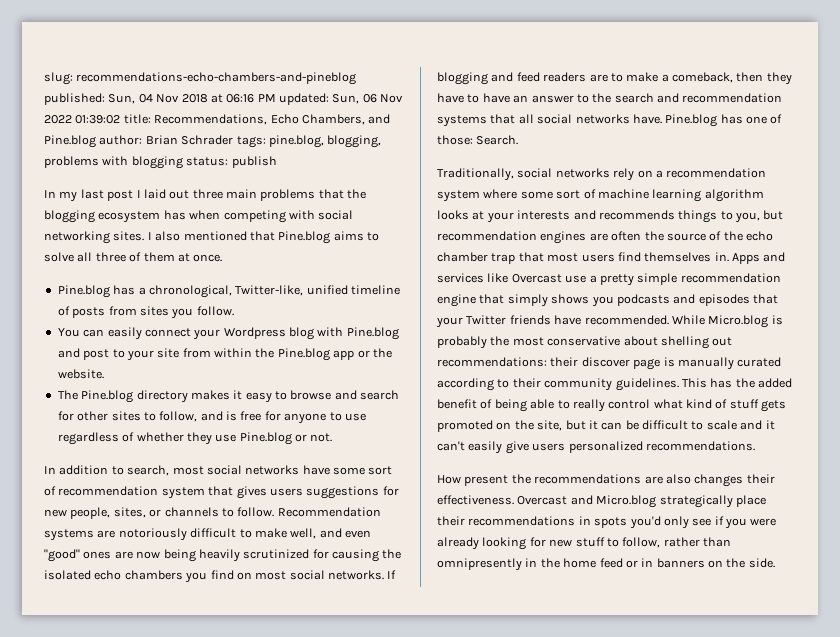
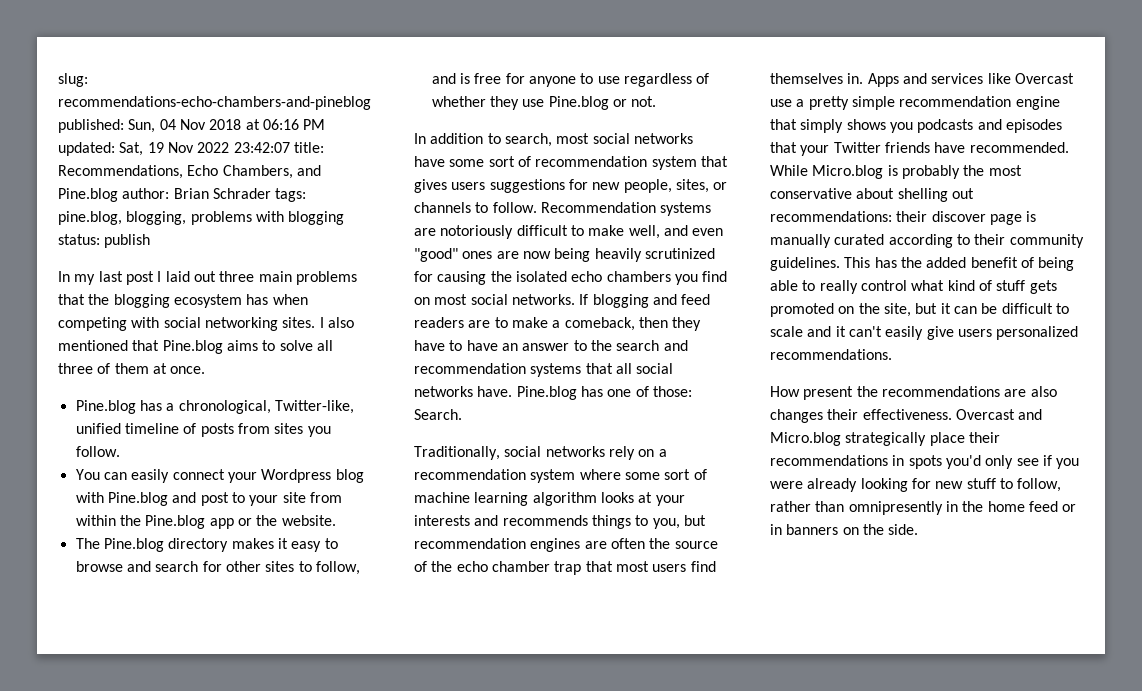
- slug: recommendations-echo-chambers-and-pineblog published: Sun, 04 Nov 2018 at 06:16 PM updated: Sun, 06 Nov 2022 01:39:02 title: Recommendations, Echo Chambers, and Pine.blog author: Brian Schrader tags: pine.blog, blogging, problems with blogging status: publish
+ slug: recommendations-echo-chambers-and-pineblog published: Sun, 04 Nov 2018 at 06:16 PM updated: Sat, 19 Nov 2022 23:42:07 title: Recommendations, Echo Chambers, and Pine.blog author: Brian Schrader tags: pine.blog, blogging, problems with blogging status: publish

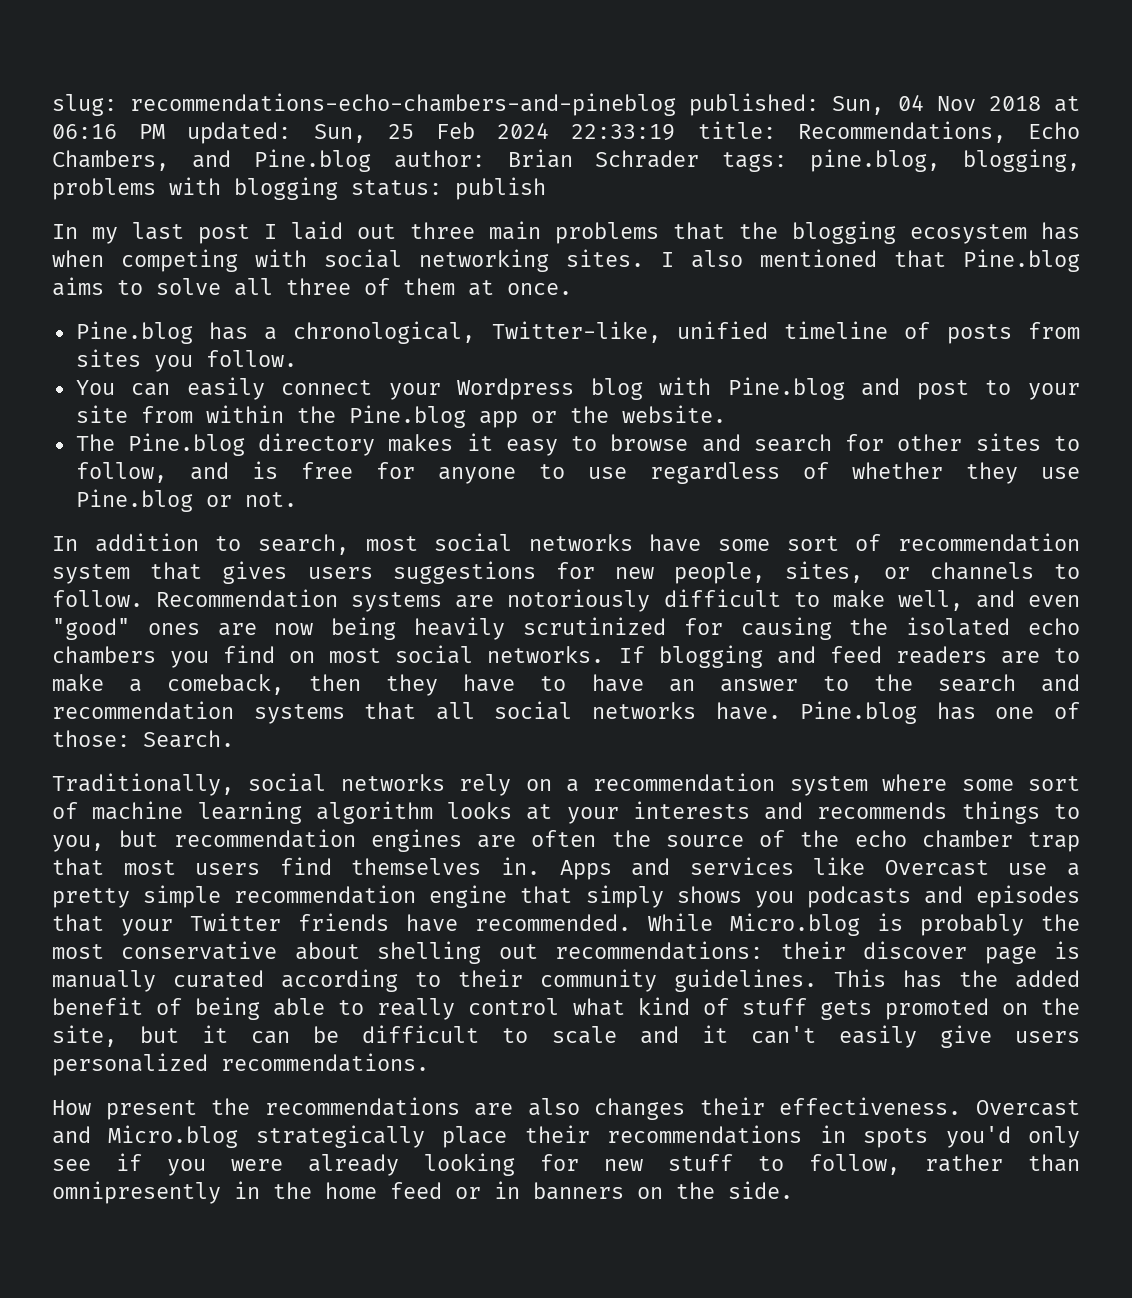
- slug: recommendations-echo-chambers-and-pineblog published: Sun, 04 Nov 2018 at 06:16 PM updated: Sat, 19 Nov 2022 23:42:07 title: Recommendations, Echo Chambers, and Pine.blog author: Brian Schrader tags: pine.blog, blogging, problems with blogging status: publish
+ slug: recommendations-echo-chambers-and-pineblog published: Sun, 04 Nov 2018 at 06:16 PM updated: Sun, 25 Feb 2024 22:33:19 title: Recommendations, Echo Chambers, and Pine.blog author: Brian Schrader tags: pine.blog, blogging, problems with blogging status: publish

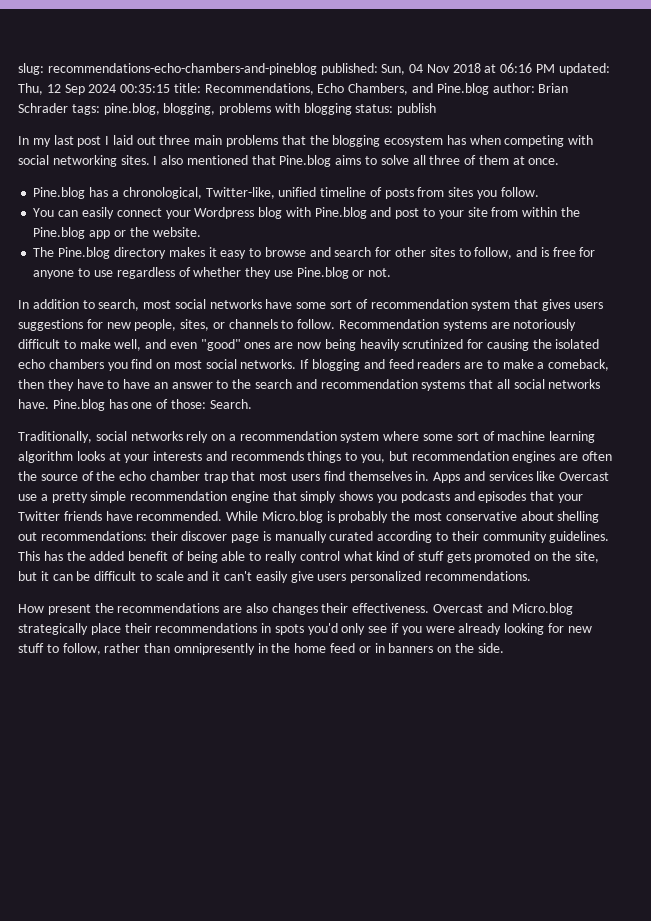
- slug: recommendations-echo-chambers-and-pineblog published: Sun, 04 Nov 2018 at 06:16 PM updated: Sun, 25 Feb 2024 22:33:19 title: Recommendations, Echo Chambers, and Pine.blog author: Brian Schrader tags: pine.blog, blogging, problems with blogging status: publish
+ slug: recommendations-echo-chambers-and-pineblog published: Sun, 04 Nov 2018 at 06:16 PM updated: Thu, 12 Sep 2024 00:35:15 title: Recommendations, Echo Chambers, and Pine.blog author: Brian Schrader tags: pine.blog, blogging, problems with blogging status: publish

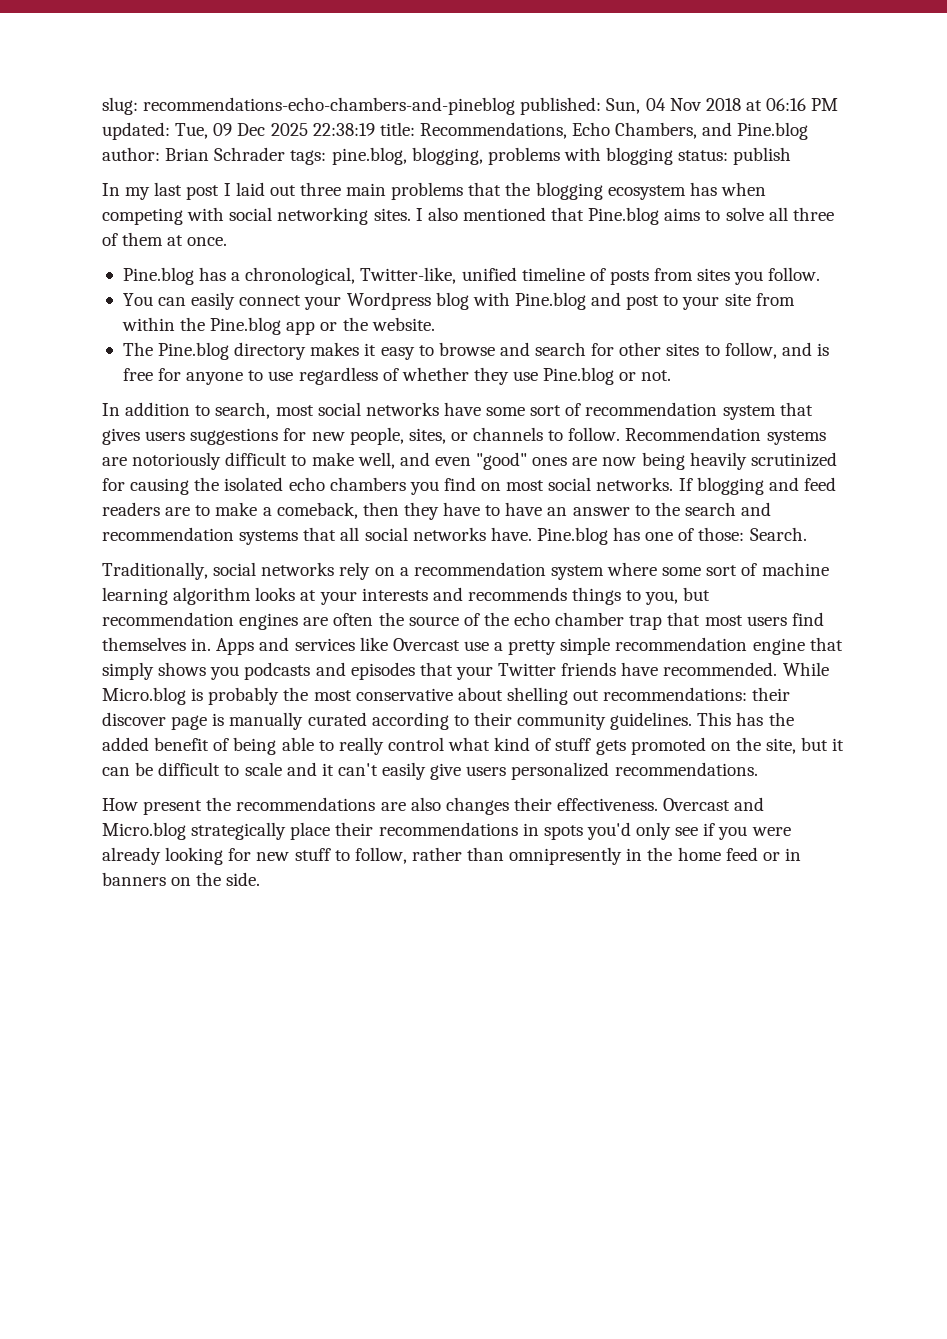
- slug: recommendations-echo-chambers-and-pineblog published: Sun, 04 Nov 2018 at 06:16 PM updated: Thu, 12 Sep 2024 00:35:15 title: Recommendations, Echo Chambers, and Pine.blog author: Brian Schrader tags: pine.blog, blogging, problems with blogging status: publish
+ slug: recommendations-echo-chambers-and-pineblog published: Sun, 04 Nov 2018 at 06:16 PM updated: Tue, 09 Dec 2025 22:38:19 title: Recommendations, Echo Chambers, and Pine.blog author: Brian Schrader tags: pine.blog, blogging, problems with blogging status: publish

